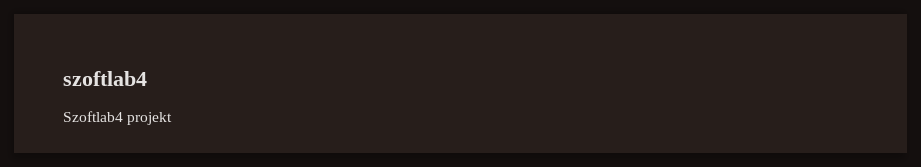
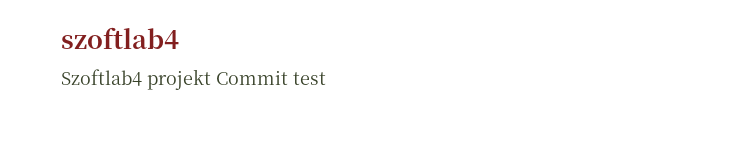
- Szoftlab4 projekt
+ Szoftlab4 projekt Commit test

